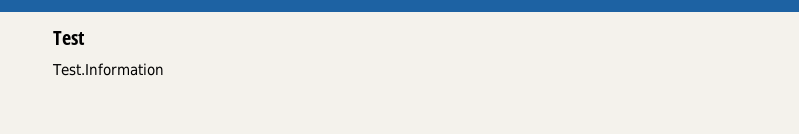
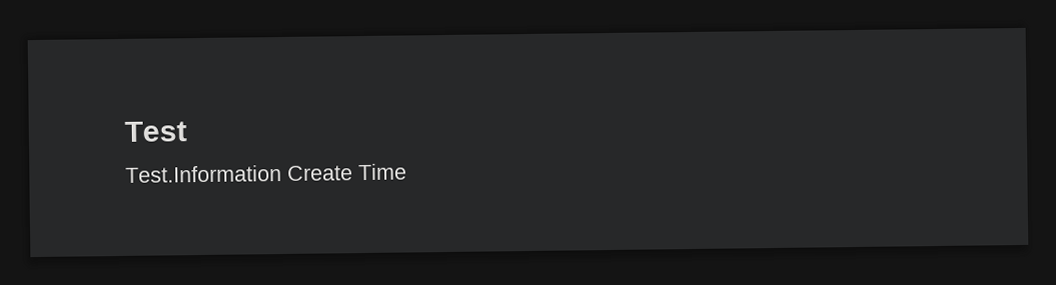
- Test.Information
+ Test.Information Create Time

